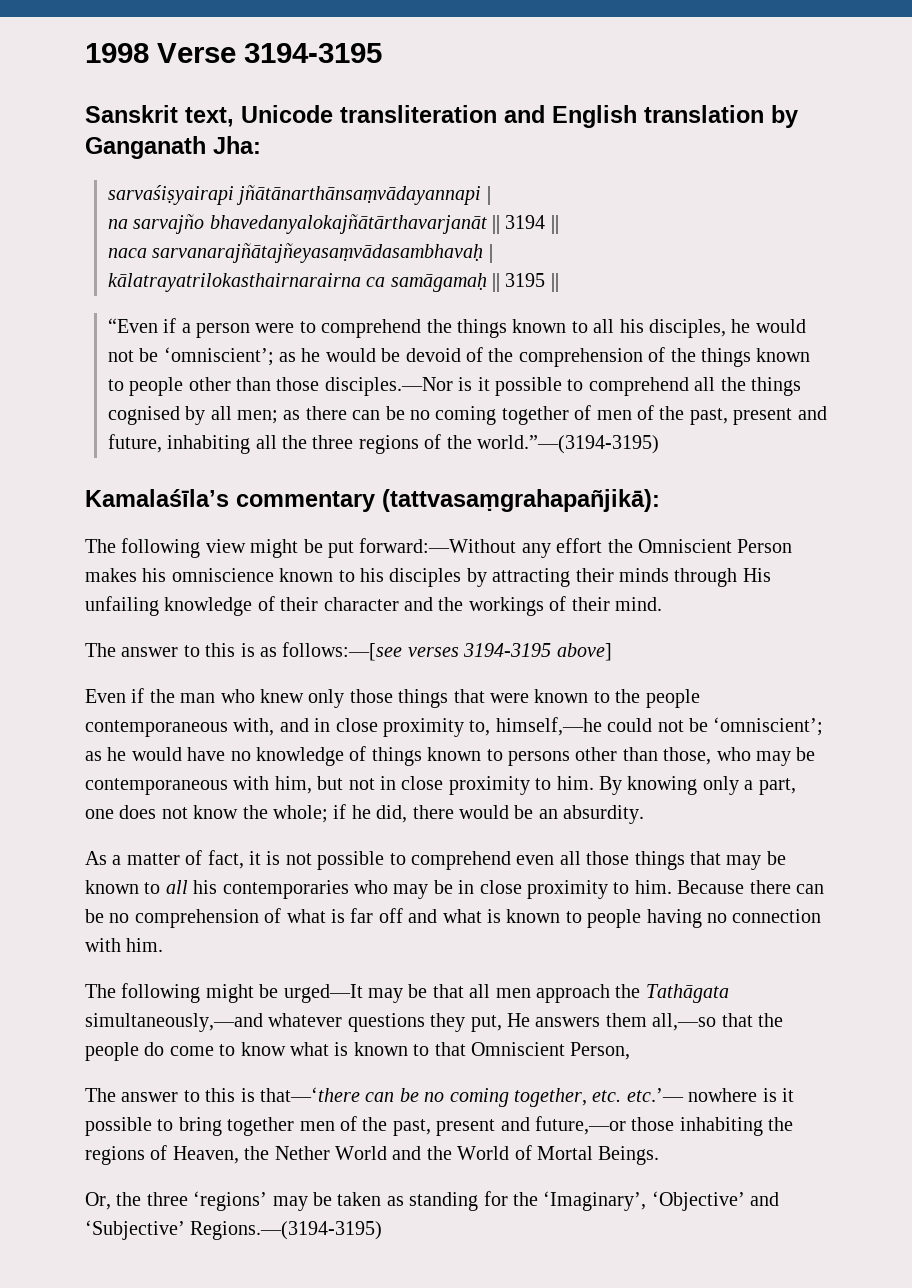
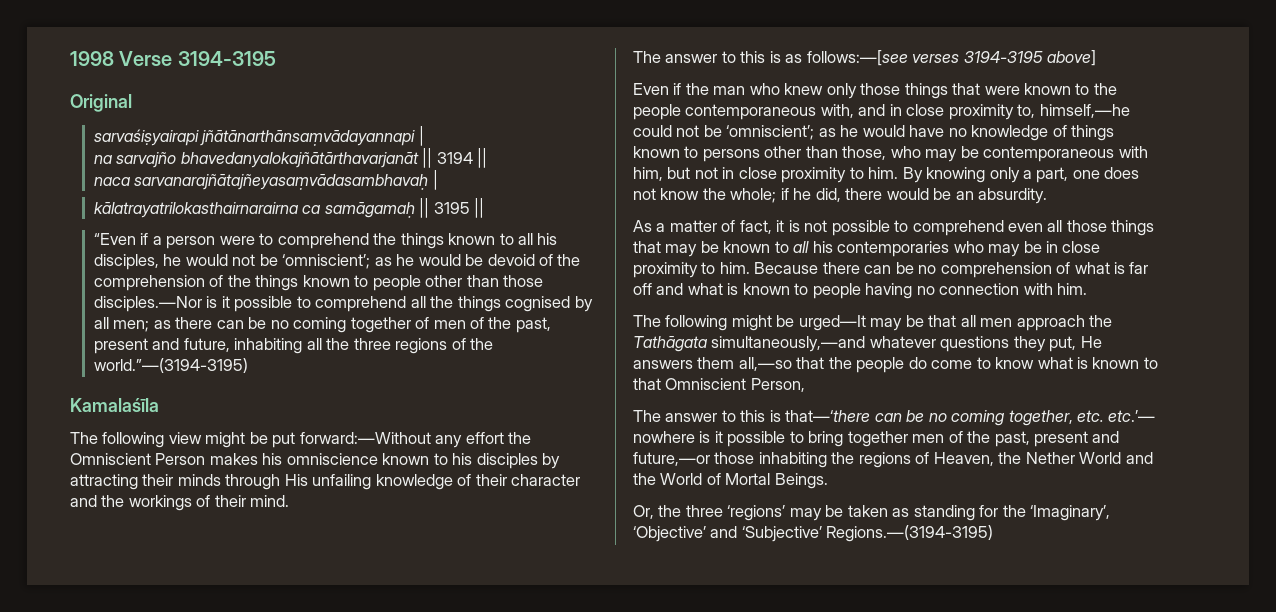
- Sanskrit text, Unicode transliteration and English translation by Ganganath Jha:
+ Original
- Kamalaśīla’s commentary (tattvasaṃgrahapañjikā):
+ Kamalaśīla

